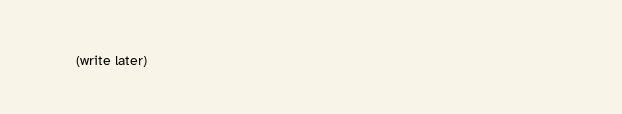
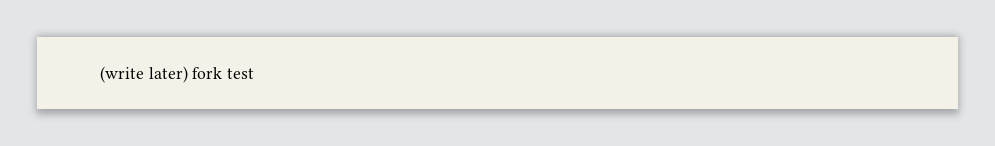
- (write later)
+ (write later) fork test

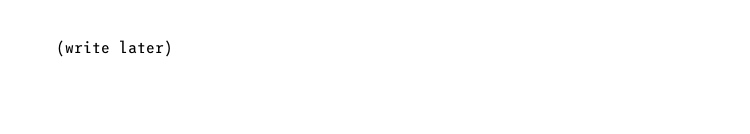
- (write later) fork test
+ (write later)

